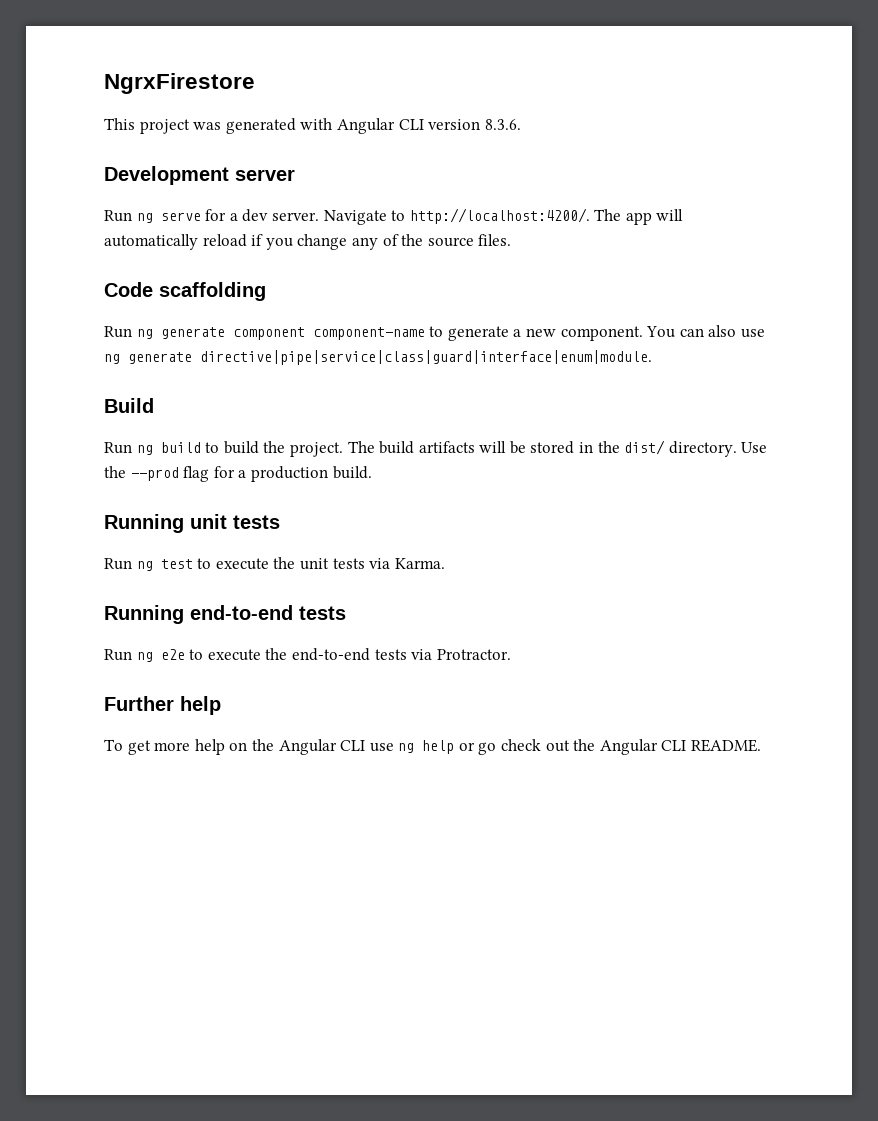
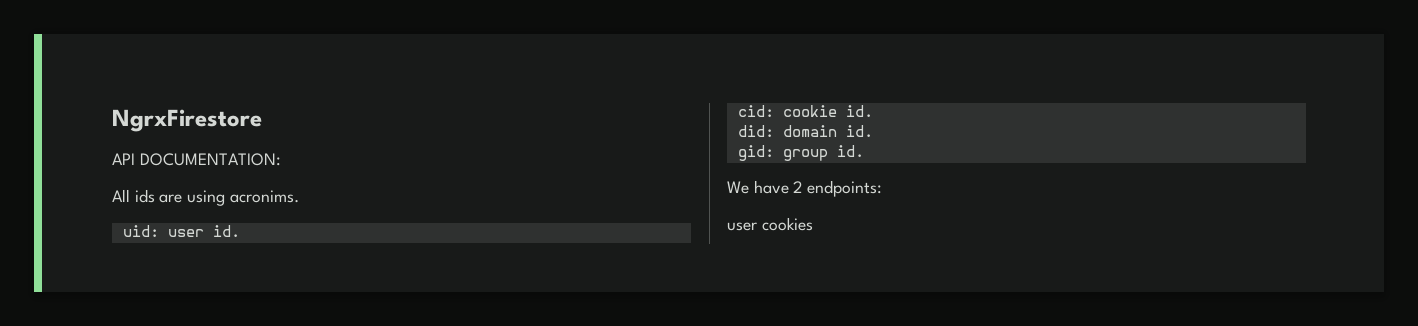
- This project was generated with Angular CLI version 8.3.6.
- Development server
- Run ng serve for a dev server. Navigate to http://localhost:4200/. The app will automatically reload if you change any of the source files.
- Code scaffolding
- Run ng generate component component-name to generate a new component. You can also use ng generate directive|pipe|service|class|guard|interface|enum|module.
- Build
- Run ng build to build the project. The build artifacts will be stored in the dist/ directory. Use the --prod flag for a production build.
- Running unit tests
- Run ng test to execute the unit tests via Karma.
- Running end-to-end tests
- Run ng e2e to execute the end-to-end tests via Protractor.
- Further help
- To get more help on the Angular CLI use ng help or go check out the Angular CLI README.
+ API DOCUMENTATION:
+ All ids are using acronims.
+ uid: user id.
+ cid: cookie id.
+ did: domain id.
+ gid: group id.
+ We have 2 endpoints:
+ user cookies

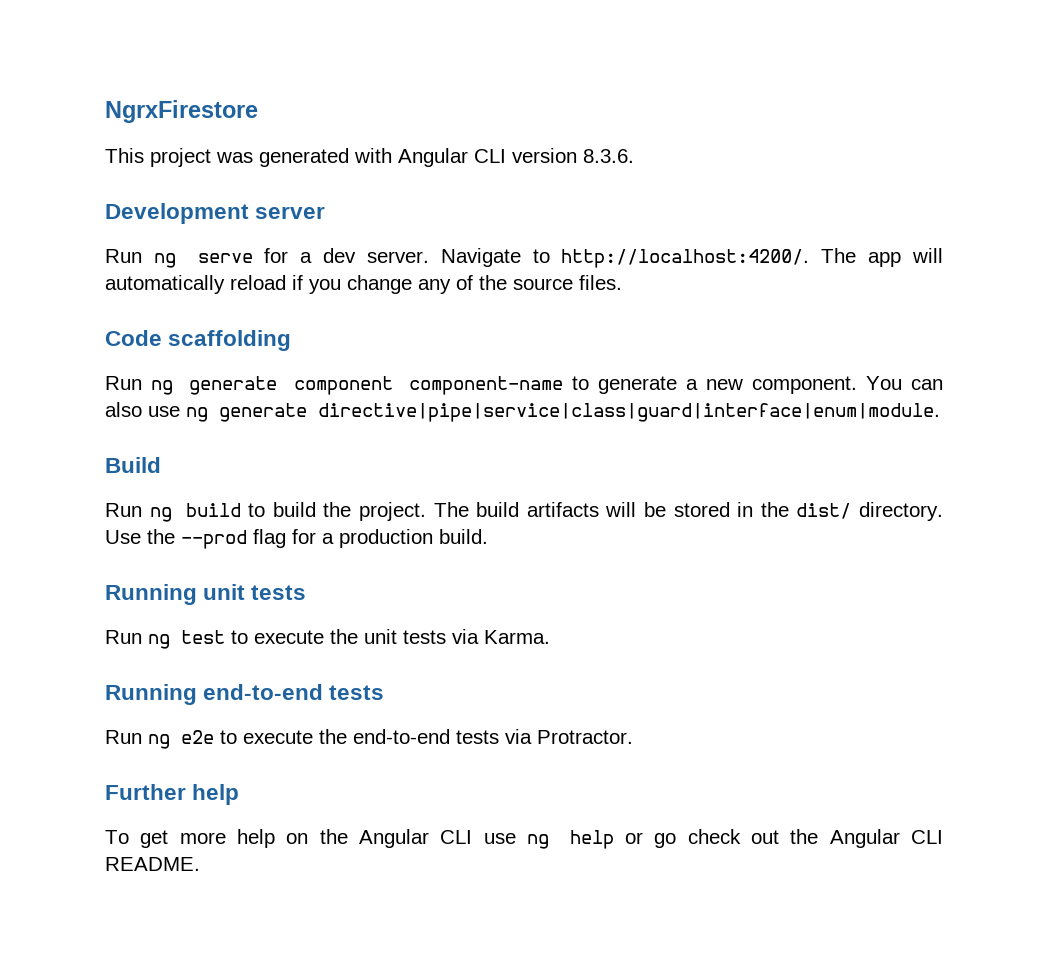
- API DOCUMENTATION:
- All ids are using acronims.
- uid: user id.
- cid: cookie id.
- did: domain id.
- gid: group id.
- We have 2 endpoints:
- user cookies
+ This project was generated with Angular CLI version 8.3.6.
+ Development server
+ Run ng serve for a dev server. Navigate to http://localhost:4200/. The app will automatically reload if you change any of the source files.
+ Code scaffolding
+ Run ng generate component component-name to generate a new component. You can also use ng generate directive|pipe|service|class|guard|interface|enum|module.
+ Build
+ Run ng build to build the project. The build artifacts will be stored in the dist/ directory. Use the --prod flag for a production build.
+ Running unit tests
+ Run ng test to execute the unit tests via Karma.
+ Running end-to-end tests
+ Run ng e2e to execute the end-to-end tests via Protractor.
+ Further help
+ To get more help on the Angular CLI use ng help or go check out the Angular CLI README.

